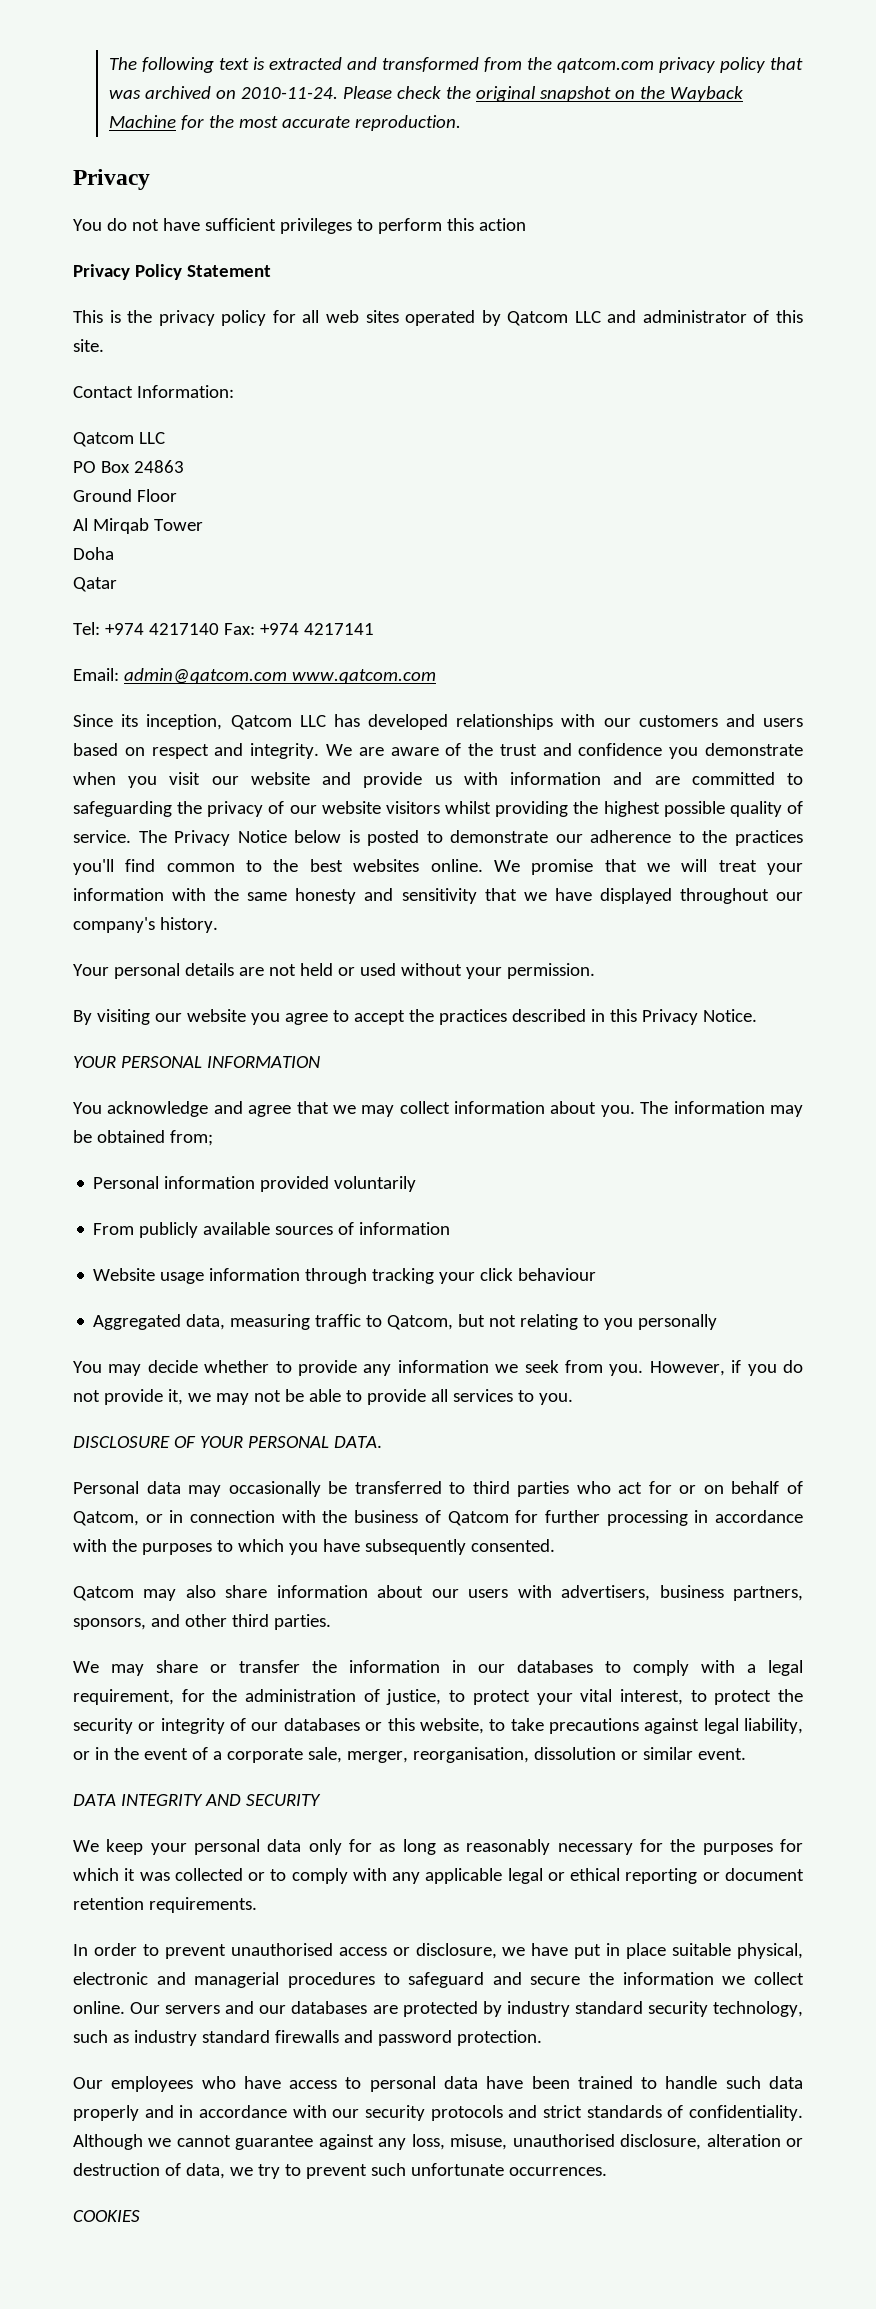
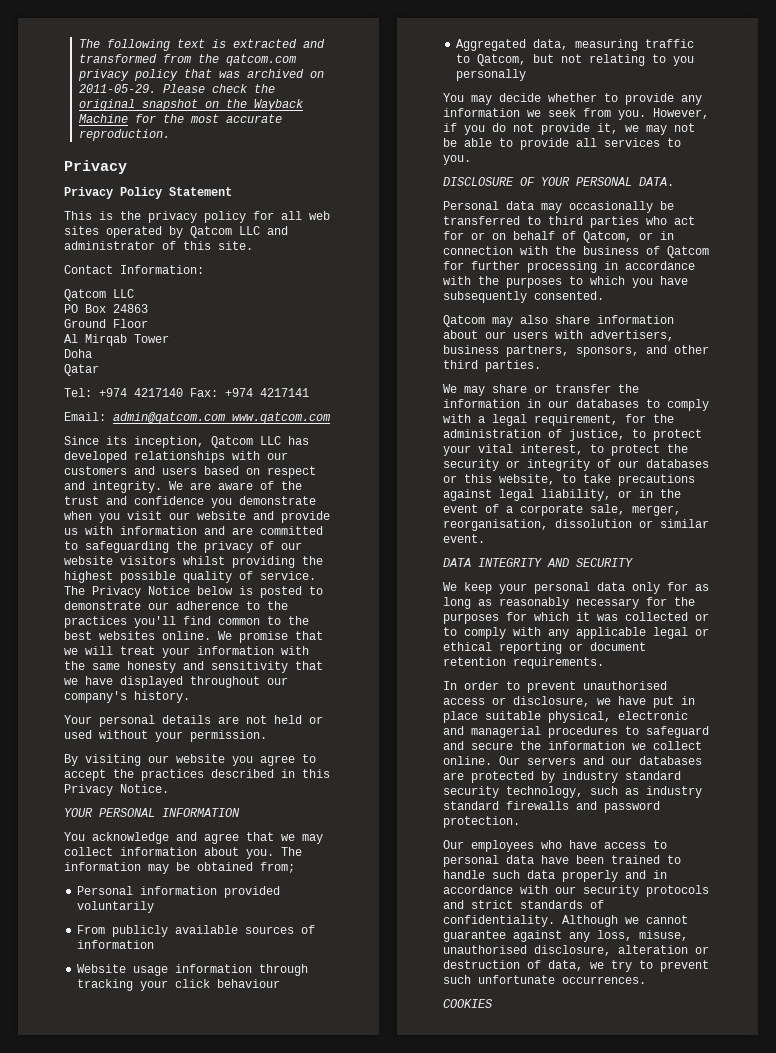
- The following text is extracted and transformed from the qatcom.com privacy policy that was archived on 2010-11-24.
+ The following text is extracted and transformed from the qatcom.com privacy policy that was archived on 2011-05-29.
- You do not have sufficient privileges to perform this action

